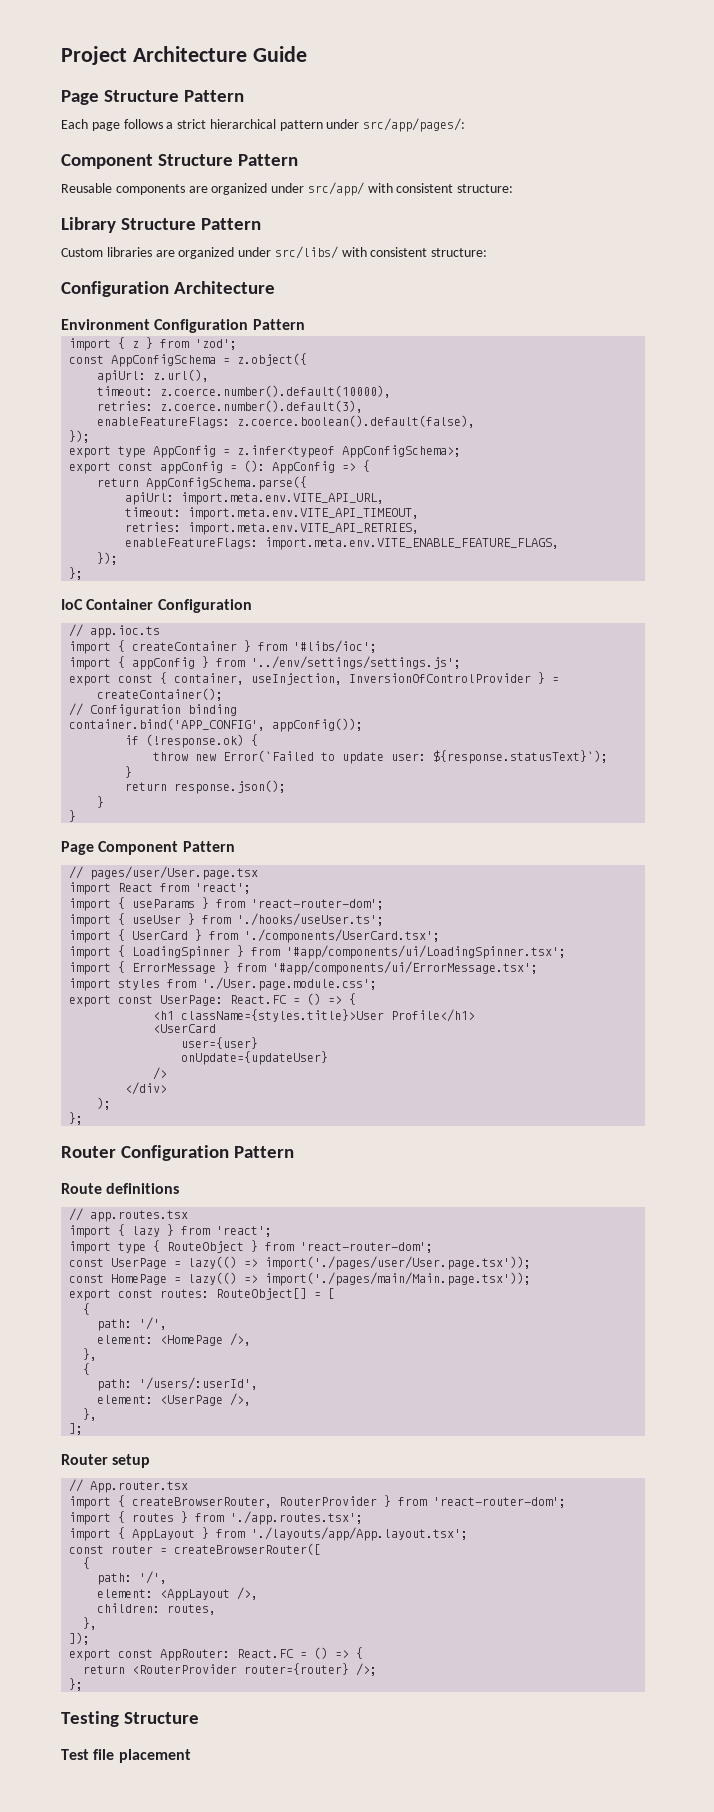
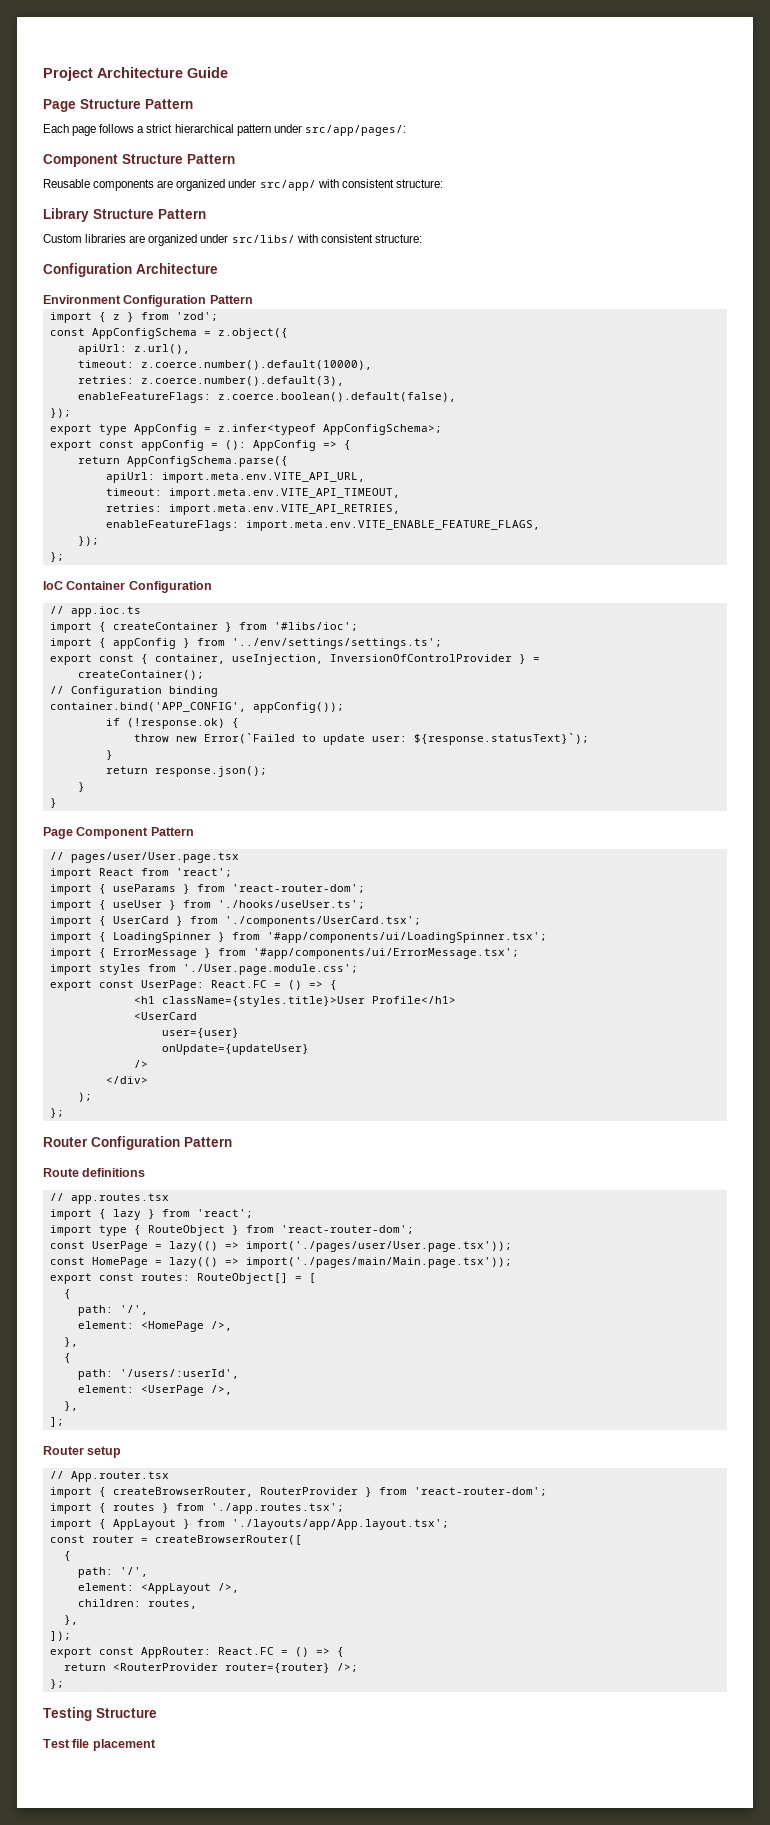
- import { appConfig } from '../env/settings/settings.js';
+ import { appConfig } from '../env/settings/settings.ts';

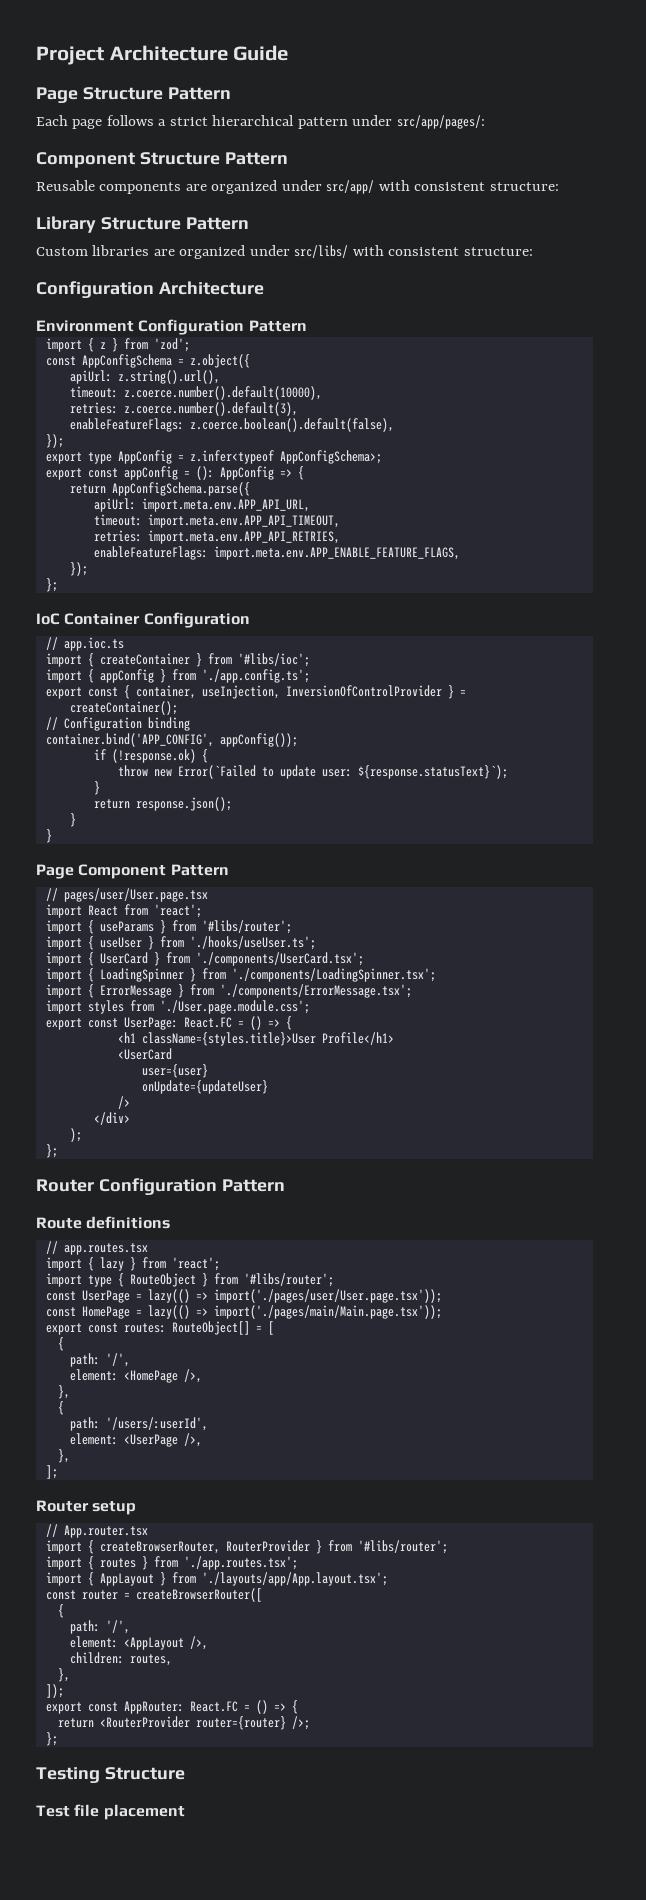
- apiUrl: z.url(),
+ apiUrl: z.string().url(),
- apiUrl: import.meta.env.VITE_API_URL,
- timeout: import.meta.env.VITE_API_TIMEOUT,
- retries: import.meta.env.VITE_API_RETRIES,
- enableFeatureFlags: import.meta.env.VITE_ENABLE_FEATURE_FLAGS,
+ apiUrl: import.meta.env.APP_API_URL,
+ timeout: import.meta.env.APP_API_TIMEOUT,
+ retries: import.meta.env.APP_API_RETRIES,
+ enableFeatureFlags: import.meta.env.APP_ENABLE_FEATURE_FLAGS,
- import { appConfig } from '../env/settings/settings.ts';
+ import { appConfig } from './app.config.ts';
- import { useParams } from 'react-router-dom';
+ import { useParams } from '#libs/router';
- import { LoadingSpinner } from '#app/components/ui/LoadingSpinner.tsx';
+ import { LoadingSpinner } from './components/LoadingSpinner.tsx';
- import { ErrorMessage } from '#app/components/ui/ErrorMessage.tsx';
+ import { ErrorMessage } from './components/ErrorMessage.tsx';
- import type { RouteObject } from 'react-router-dom';
+ import type { RouteObject } from '#libs/router';
- import { createBrowserRouter, RouterProvider } from 'react-router-dom';
+ import { createBrowserRouter, RouterProvider } from '#libs/router';

